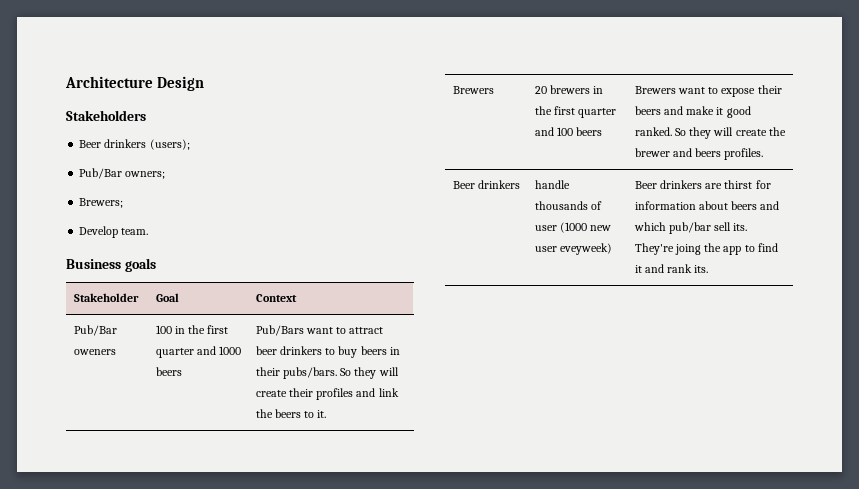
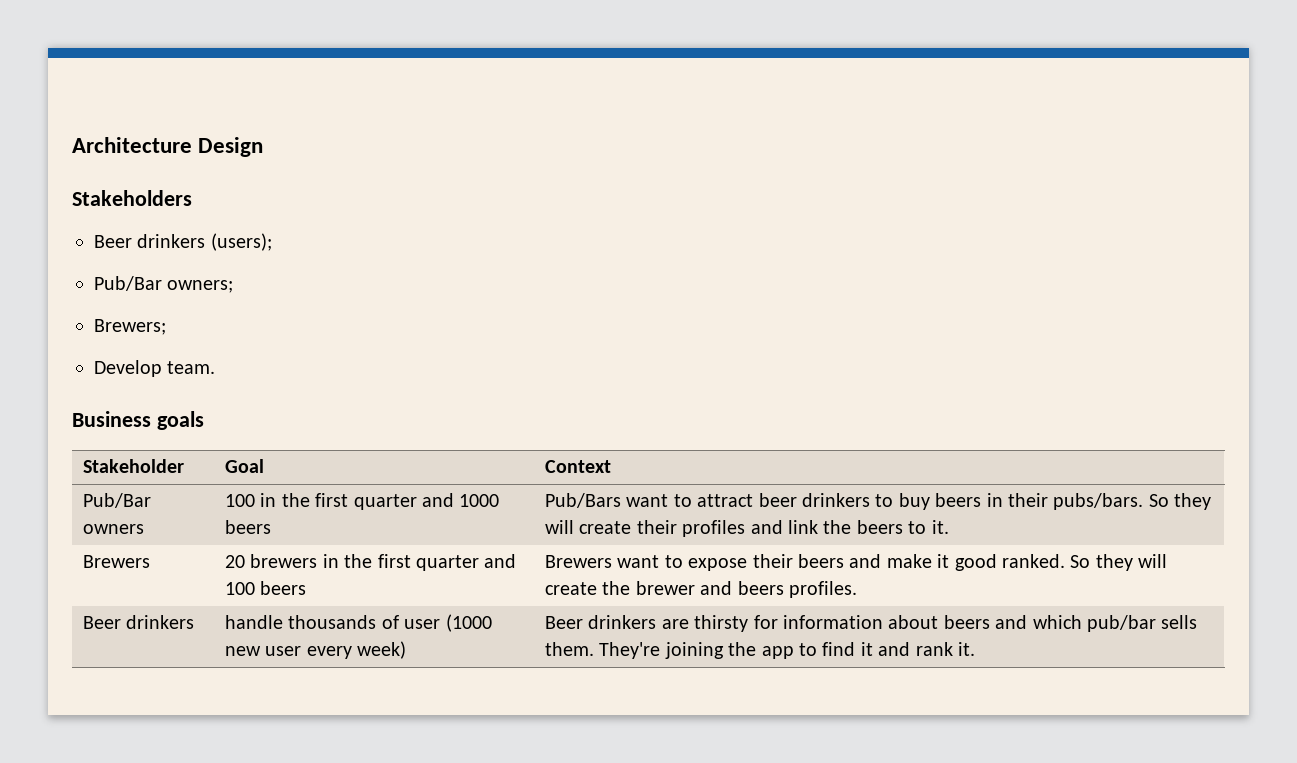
- Pub/Bar oweners | 100 in the first quarter and 1000 beers | Pub/Bars want to attract beer drinkers to buy beers in their pubs/bars. So they will create their profiles and link the beers to it.
+ Pub/Bar owners | 100 in the first quarter and 1000 beers | Pub/Bars want to attract beer drinkers to buy beers in their pubs/bars. So they will create their profiles and link the beers to it.
- Beer drinkers | handle thousands of user (1000 new user eveyweek) | Beer drinkers are thirst for information about beers and which pub/bar sell its. They're joing the app to find it and rank its.
+ Beer drinkers | handle thousands of user (1000 new user every week) | Beer drinkers are thirsty for information about beers and which pub/bar sells them. They're joining the app to find it and rank it.

